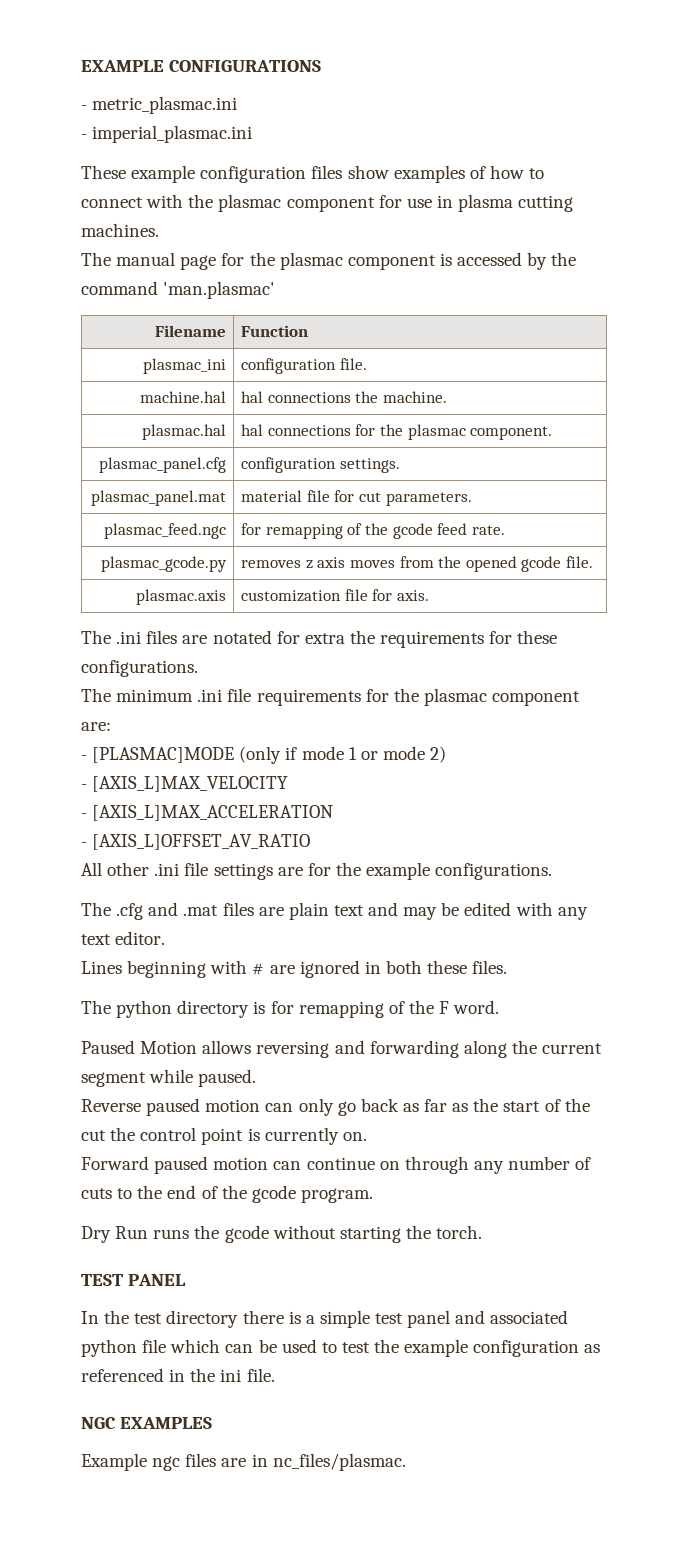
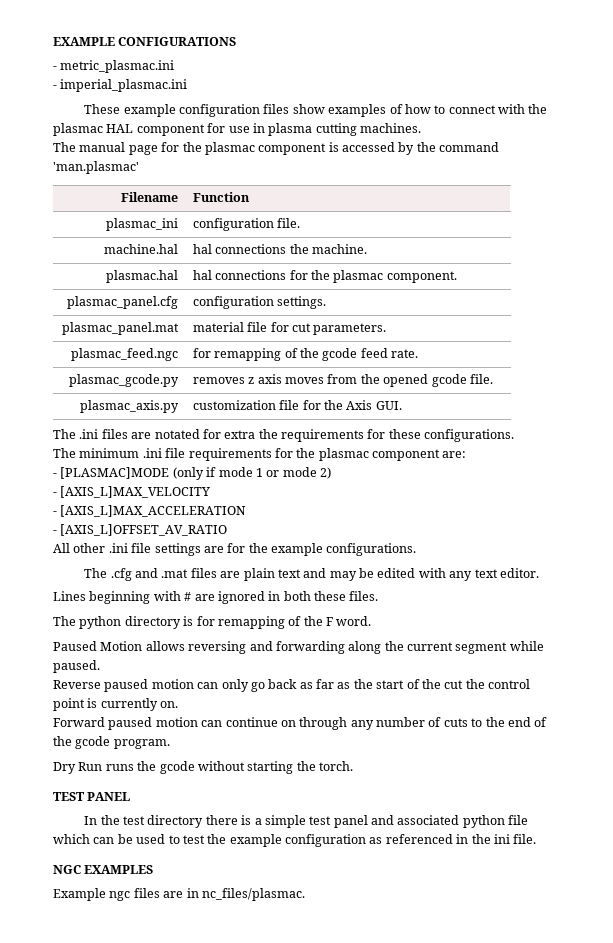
- These example configuration files show examples of how to connect with the plasmac component for use in plasma cutting machines.
+ These example configuration files show examples of how to connect with the plasmac HAL component for use in plasma cutting machines.
- plasmac.axis | customization file for axis.
+ plasmac_axis.py | customization file for the Axis GUI.

